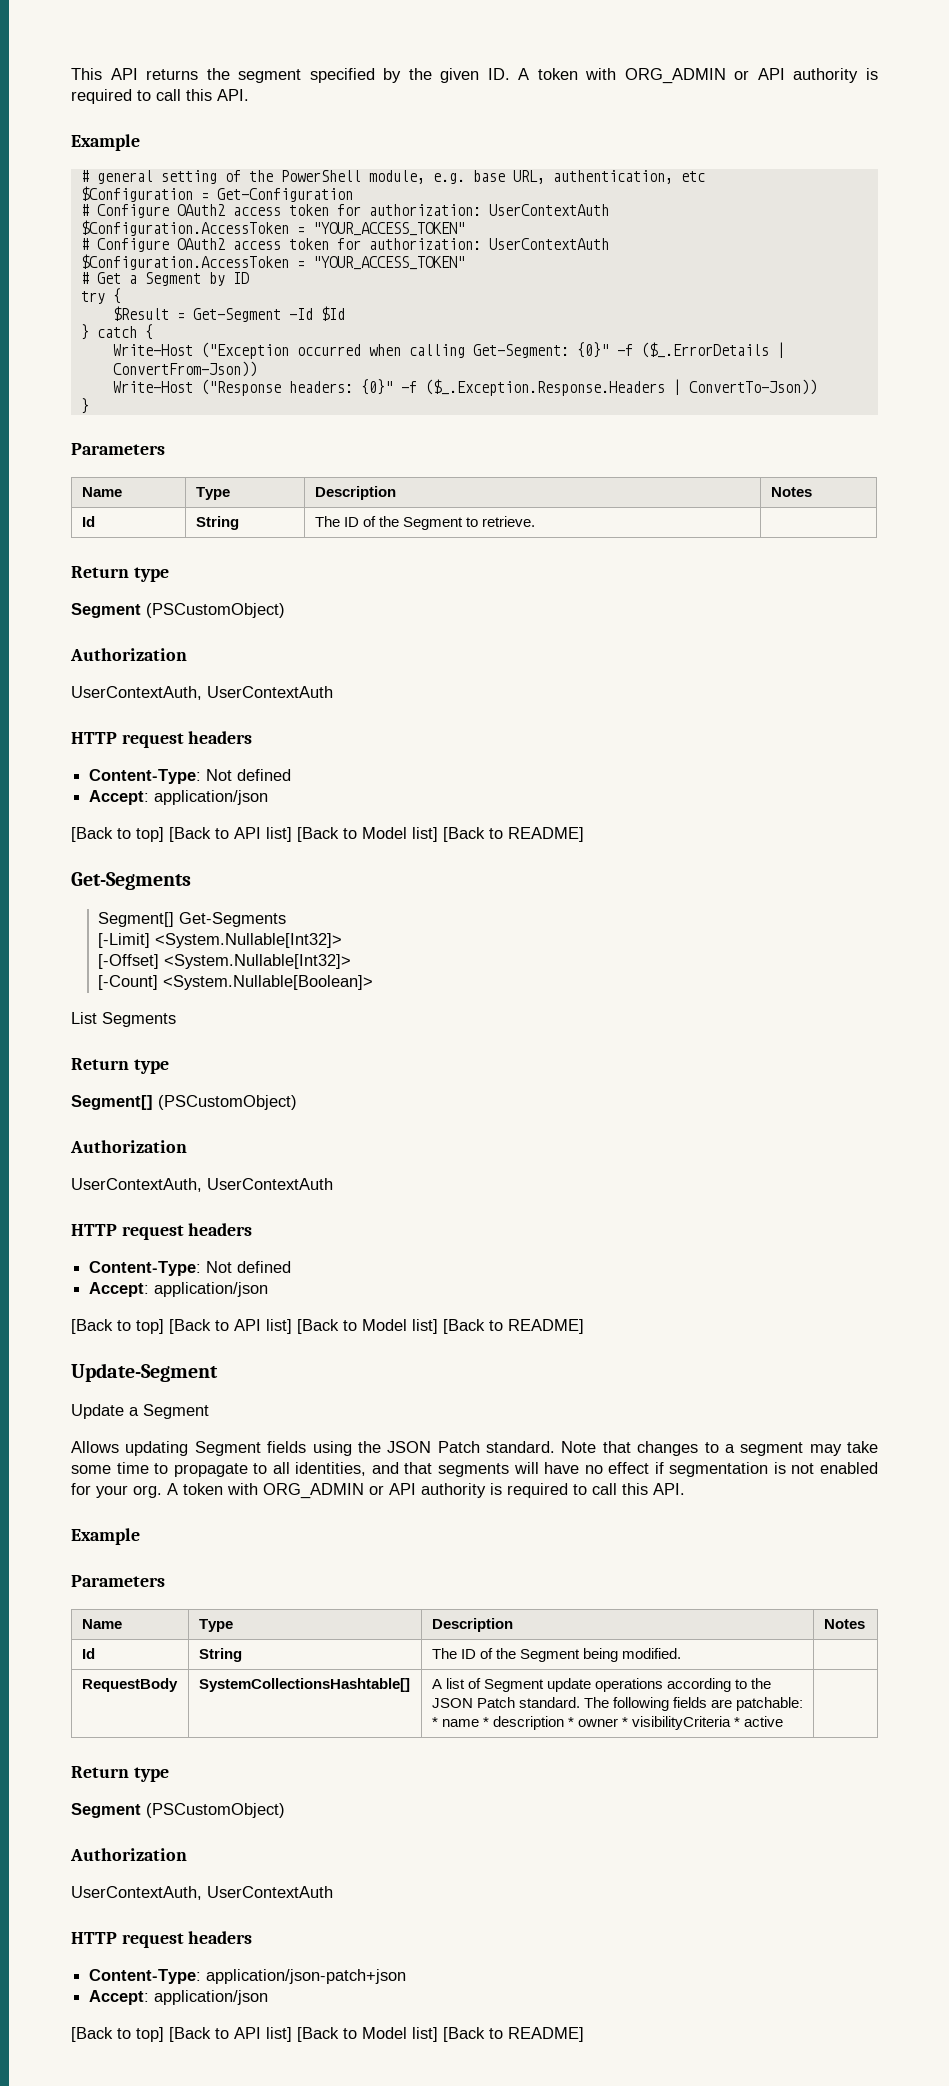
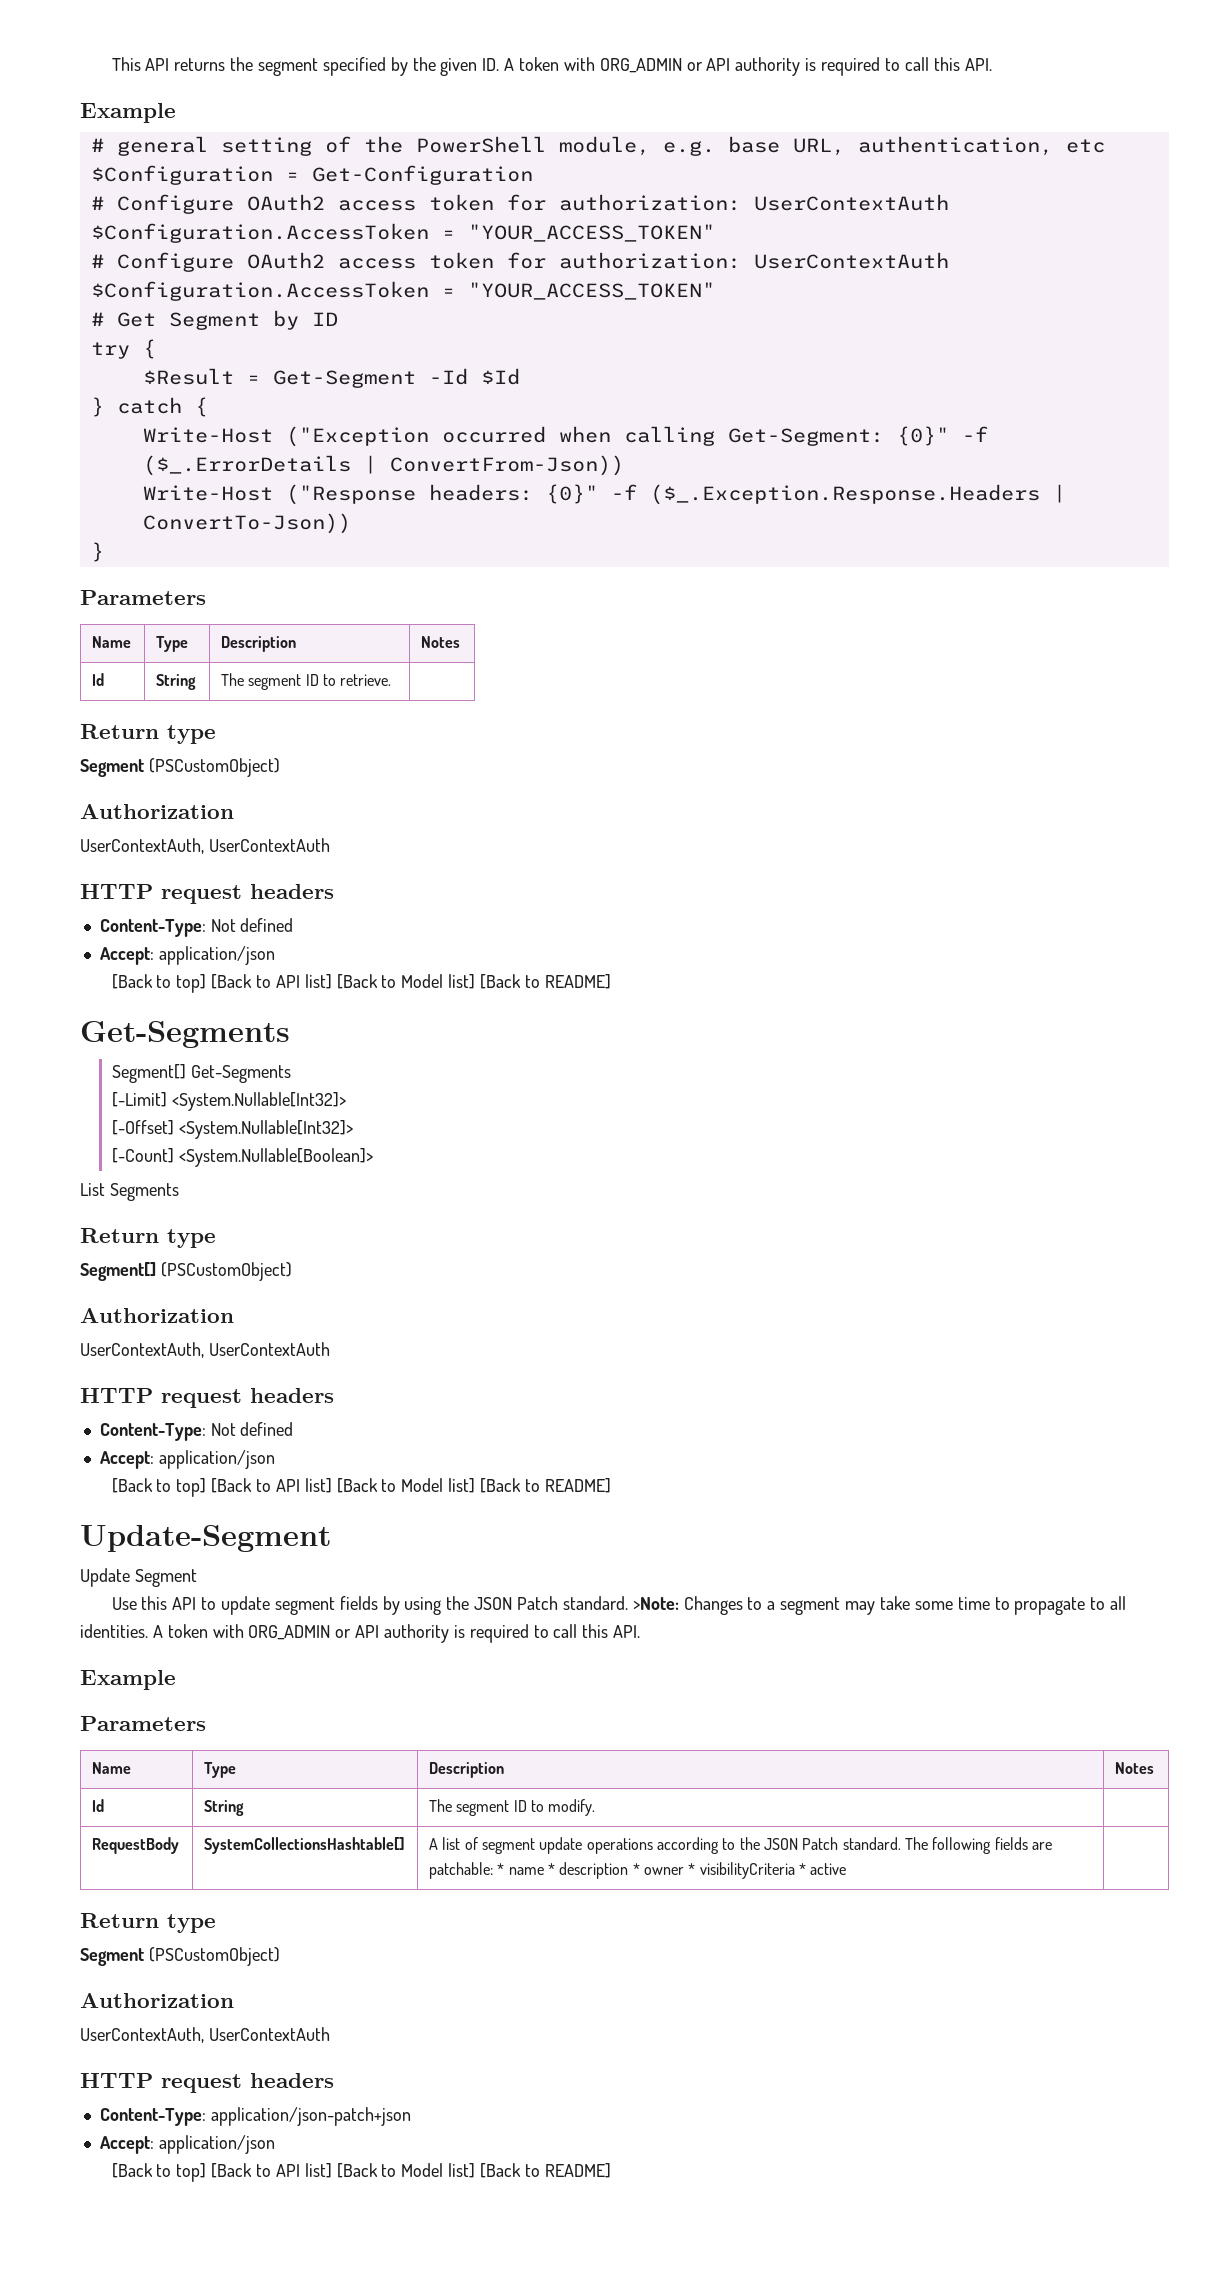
- # Get a Segment by ID
+ # Get Segment by ID
- Id | String | The ID of the Segment to retrieve. |
+ Id | String | The segment ID to retrieve. |
- Update a Segment
+ Update Segment
- Allows updating Segment fields using the JSON Patch standard.
+ Use this API to update segment fields by using the JSON Patch standard.
- Note that changes to a segment may take some time to propagate to all identities, and that segments will have no effect if segmentation is not enabled for your org.
+ >Note: Changes to a segment may take some time to propagate to all identities.
- Id | String | The ID of the Segment being modified. |
+ Id | String | The segment ID to modify. |
- RequestBody | SystemCollectionsHashtable[] | A list of Segment update operations according to the JSON Patch standard. The following fields are patchable: * name * description * owner * visibilityCriteria * active |
+ RequestBody | SystemCollectionsHashtable[] | A list of segment update operations according to the JSON Patch standard. The following fields are patchable: * name * description * owner * visibilityCriteria * active |

